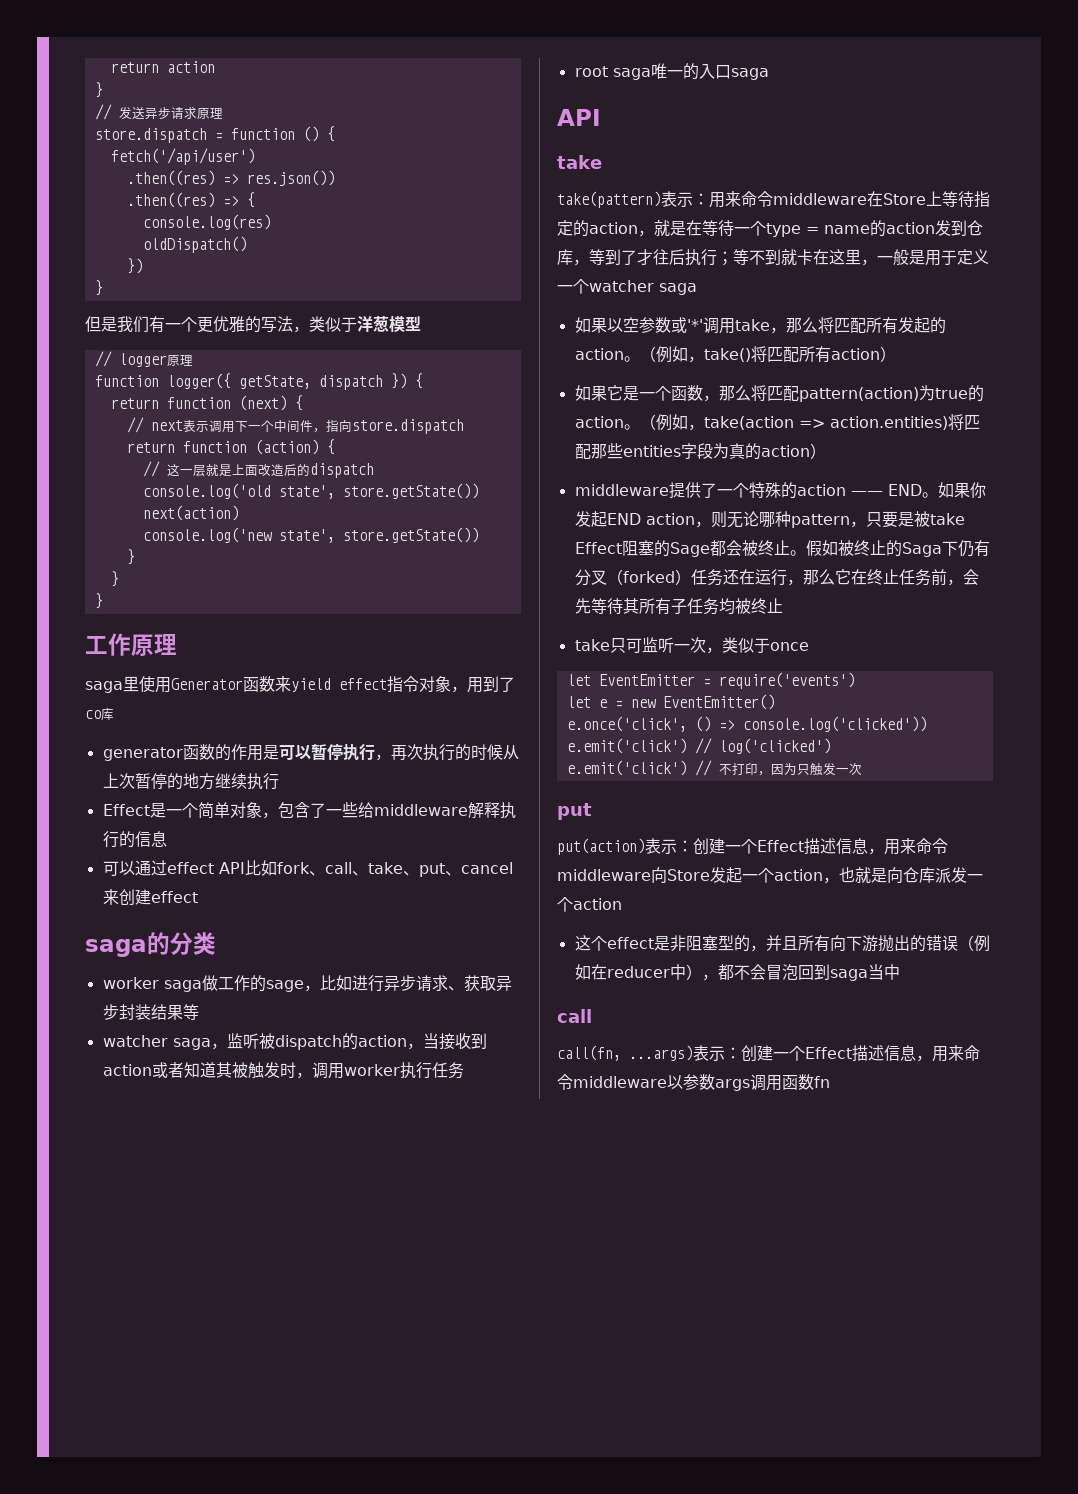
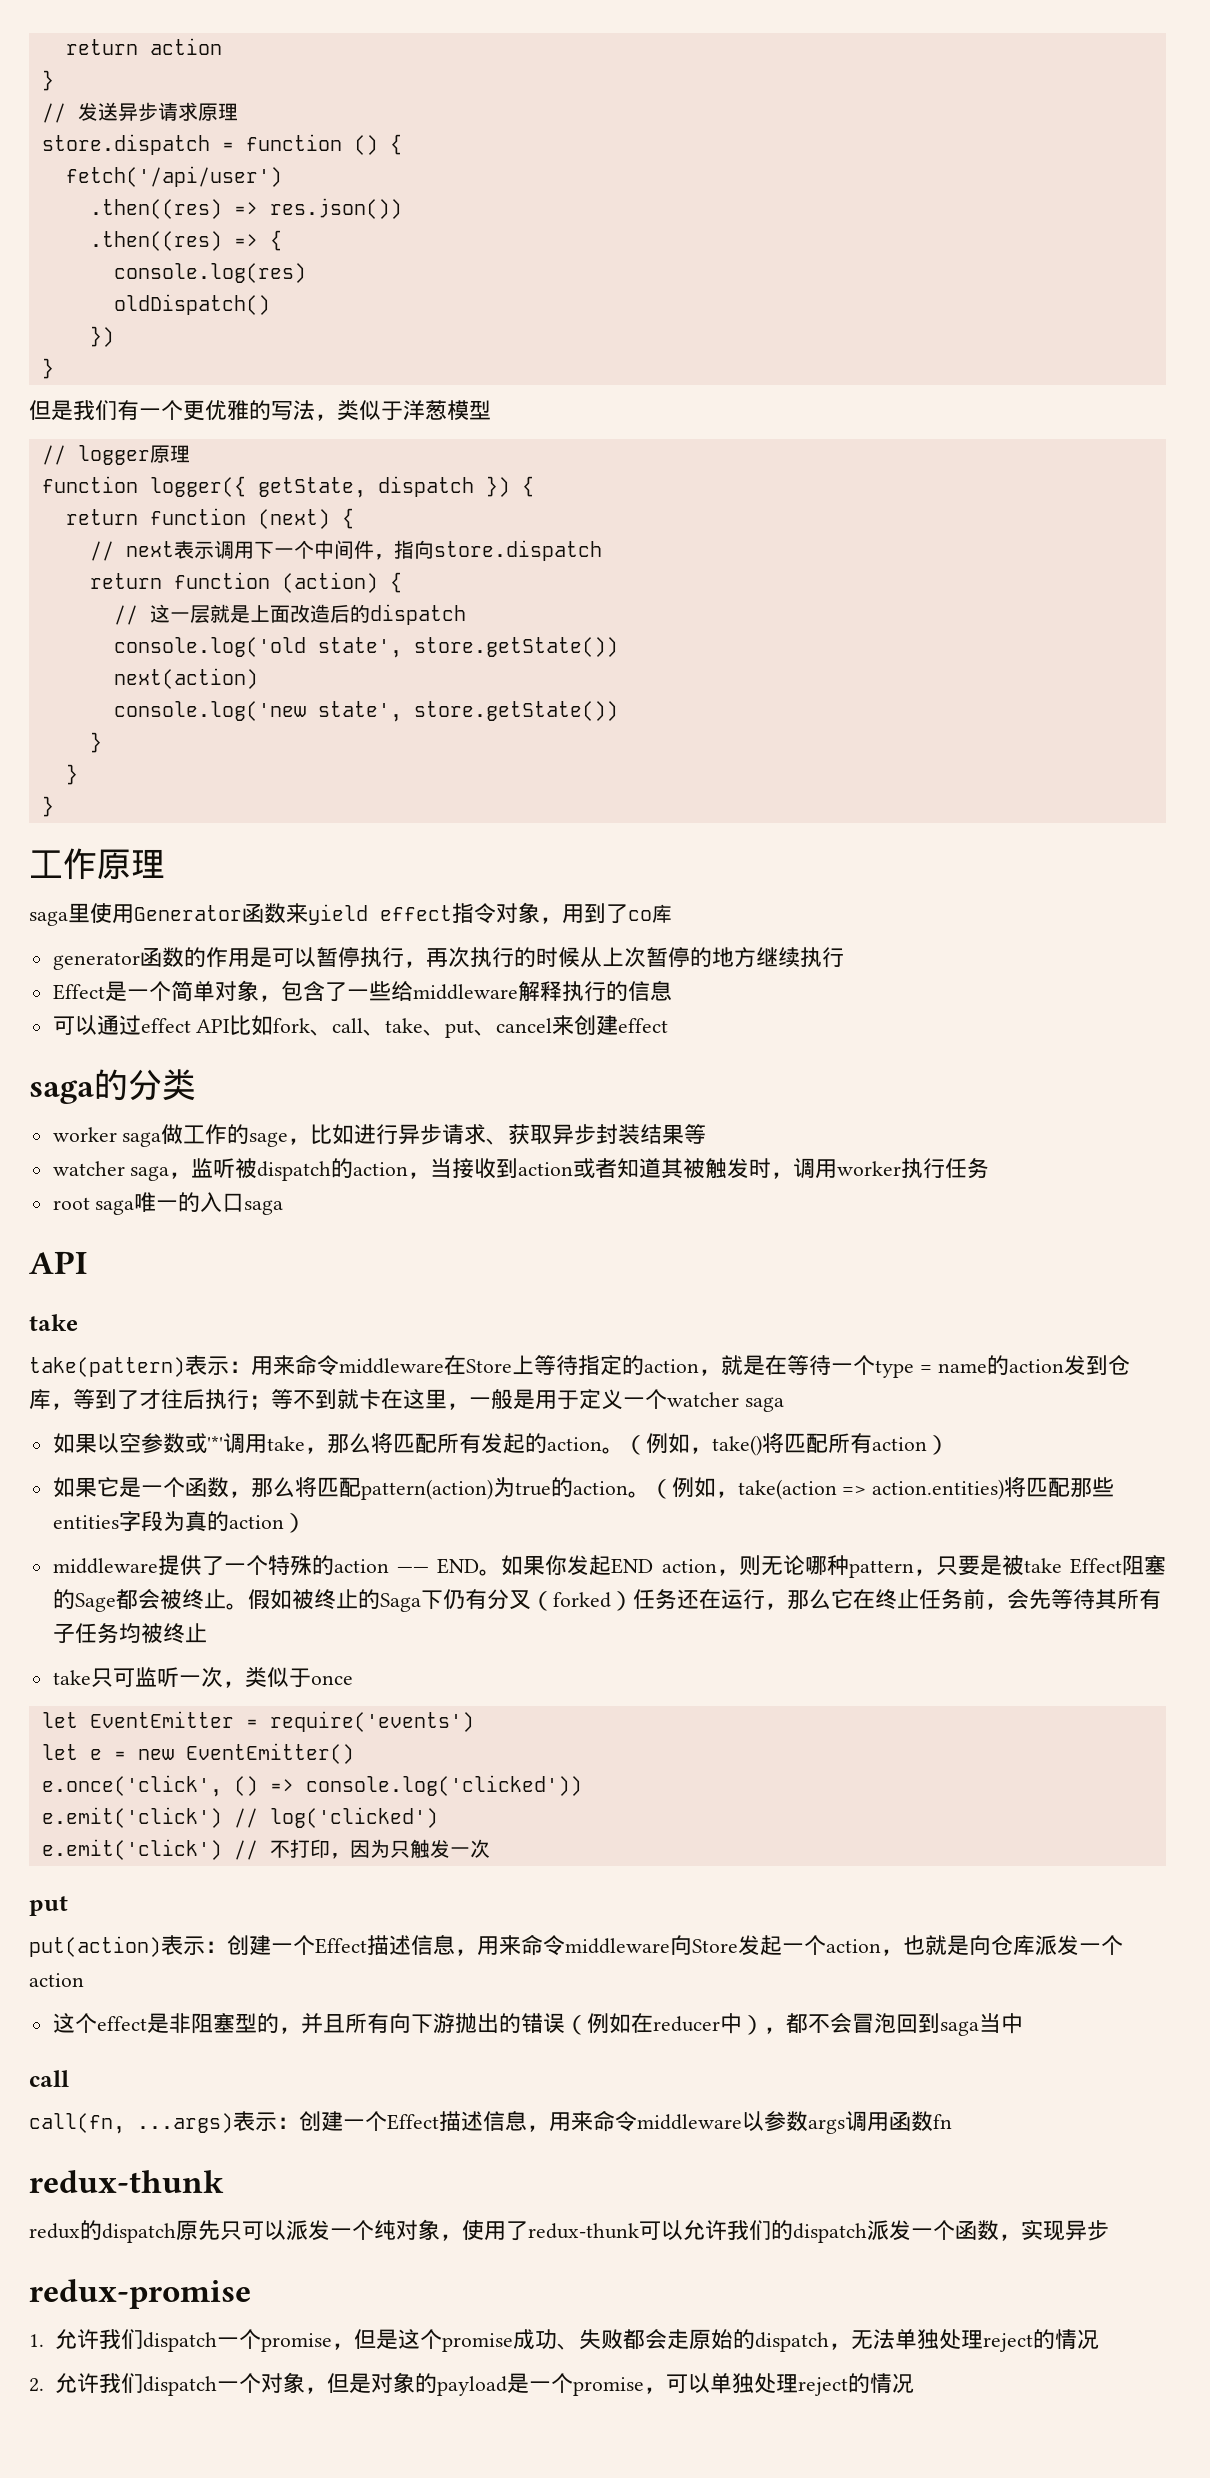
  call(fn, ...args)表示：创建一个Effect描述信息，用来命令middleware以参数args调用函数fn
+ redux-thunk
+ redux的dispatch原先只可以派发一个纯对象，使用了redux-thunk可以允许我们的dispatch派发一个函数，实现异步
+ redux-promise
+ 1.允许我们dispatch一个promise，但是这个promise成功、失败都会走原始的dispatch，无法单独处理reject的情况
+ 2.允许我们dispatch一个对象，但是对象的payload是一个promise，可以单独处理reject的情况

